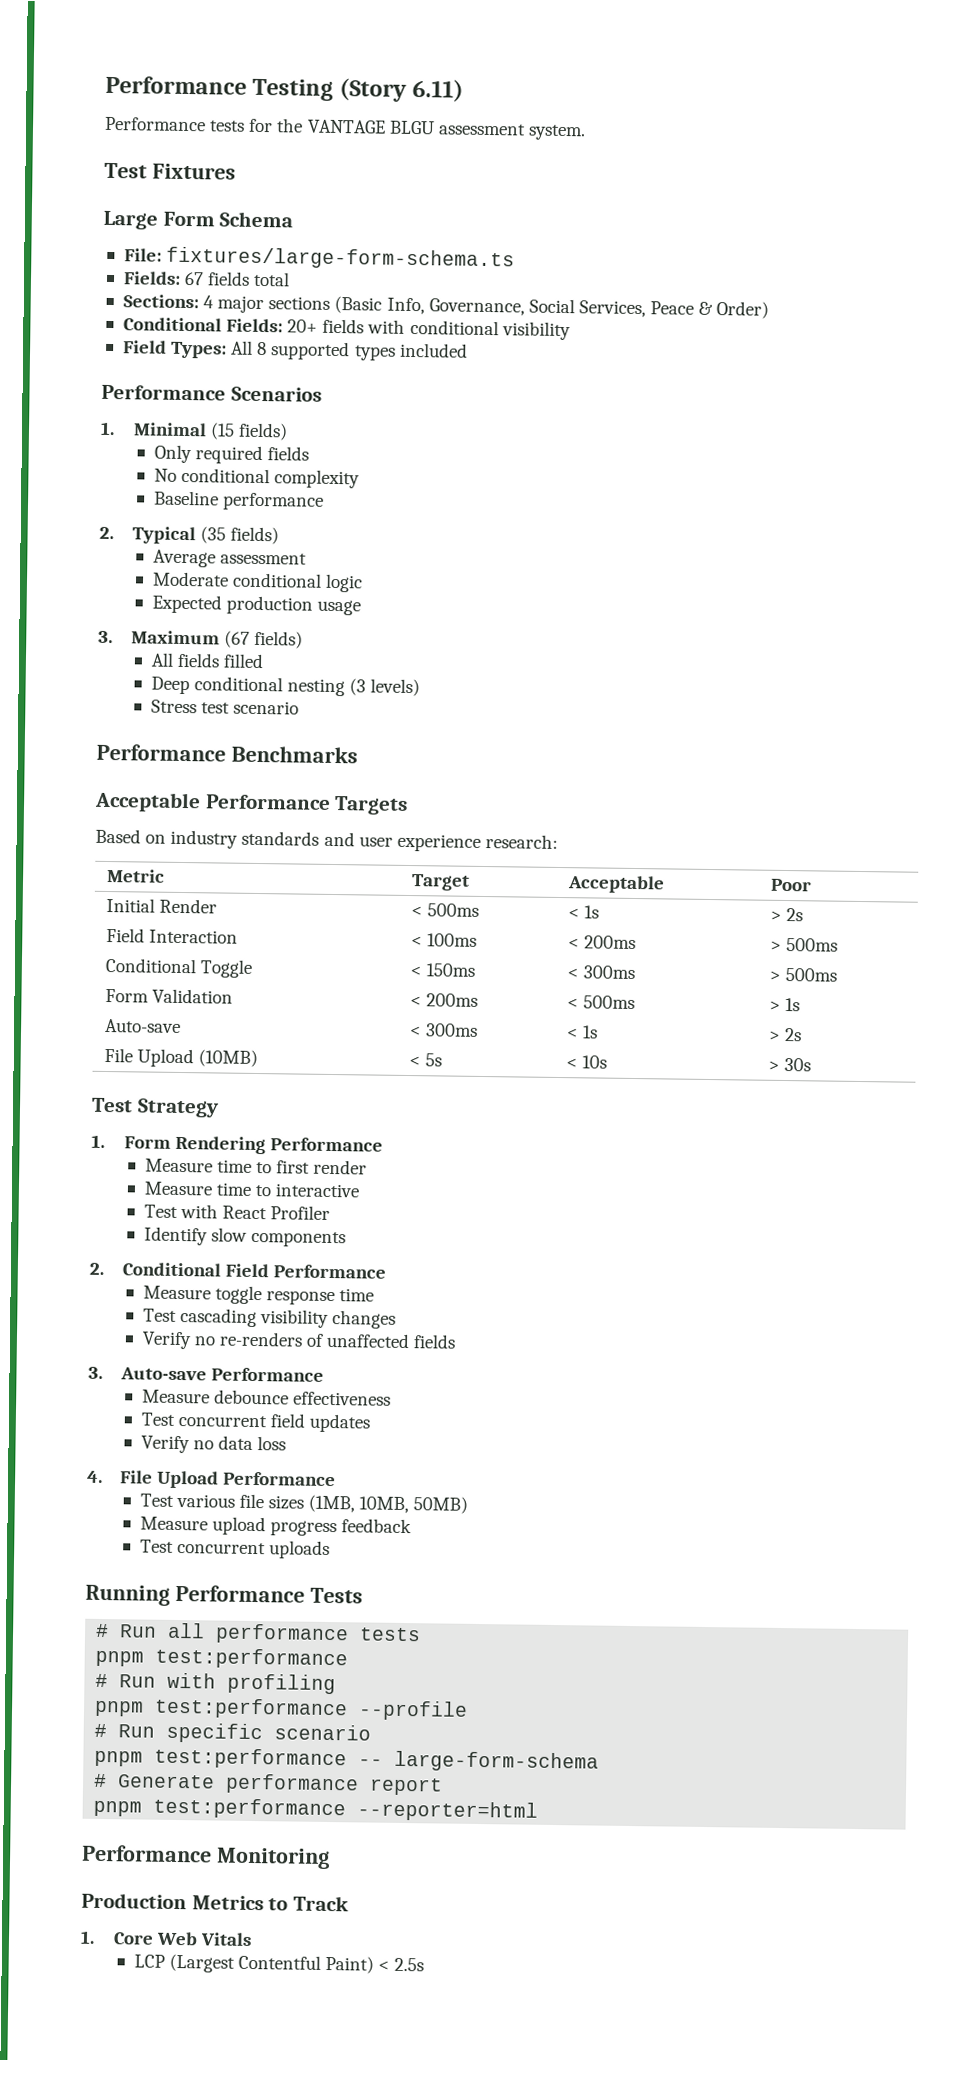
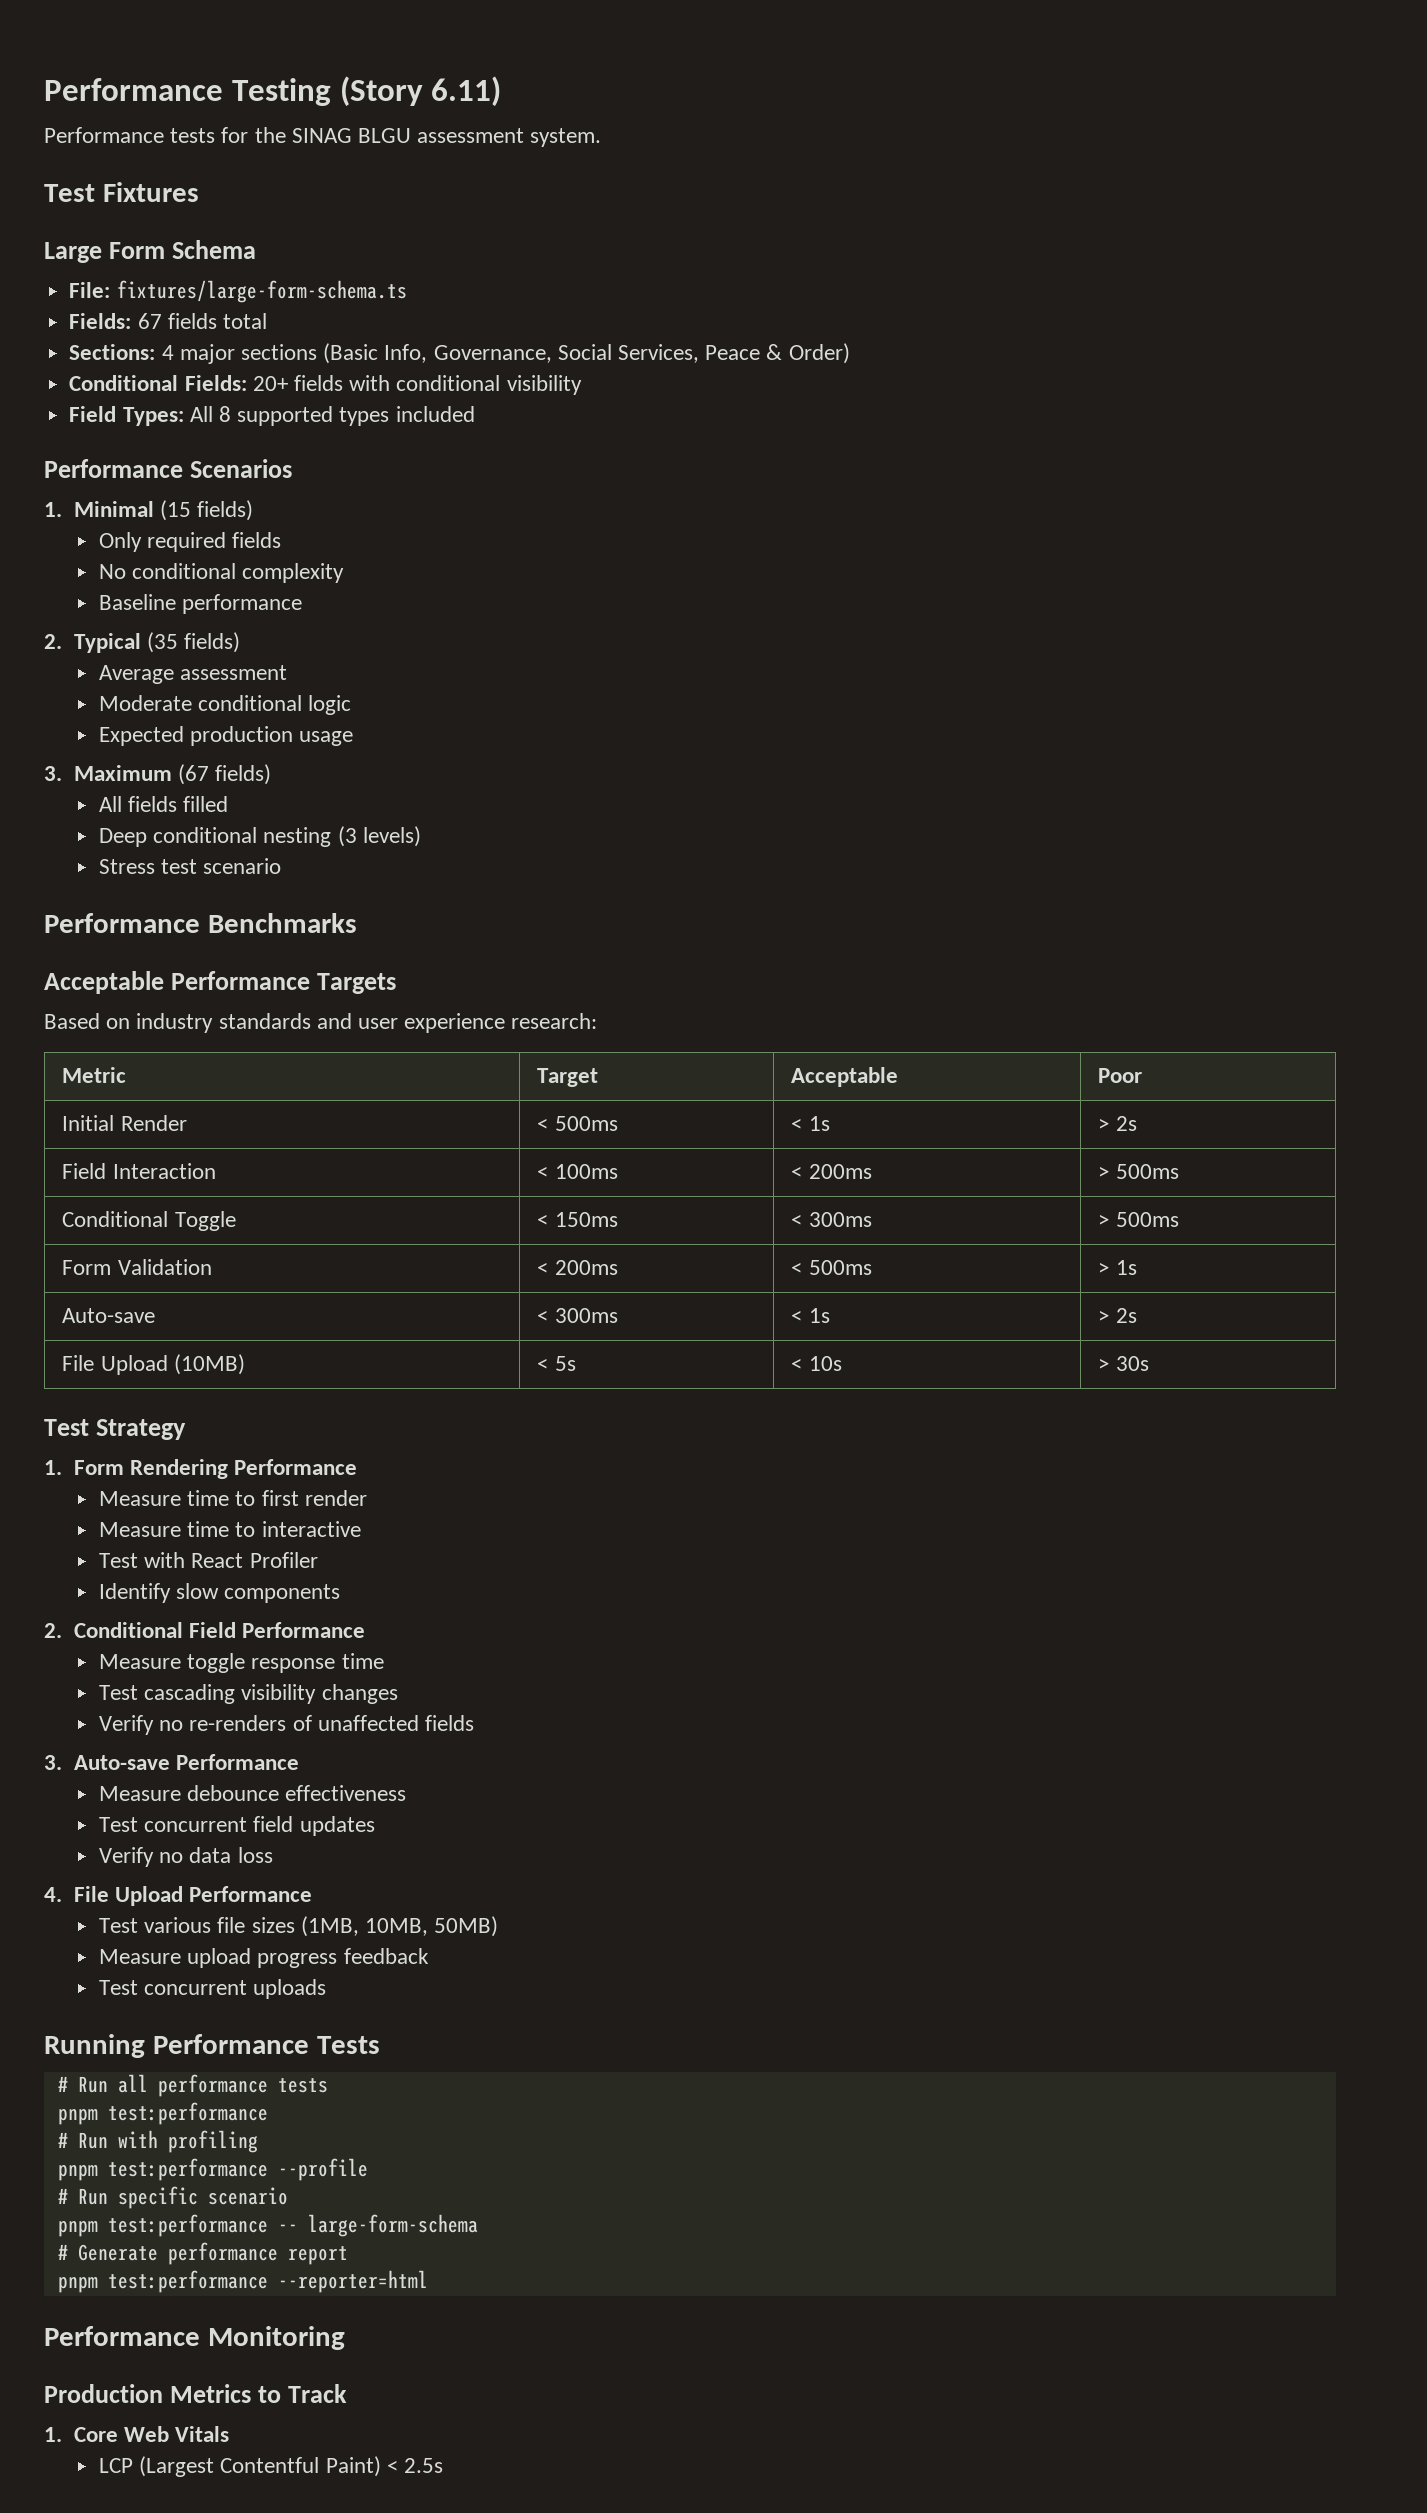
- Performance tests for the VANTAGE BLGU assessment system.
+ Performance tests for the SINAG BLGU assessment system.

